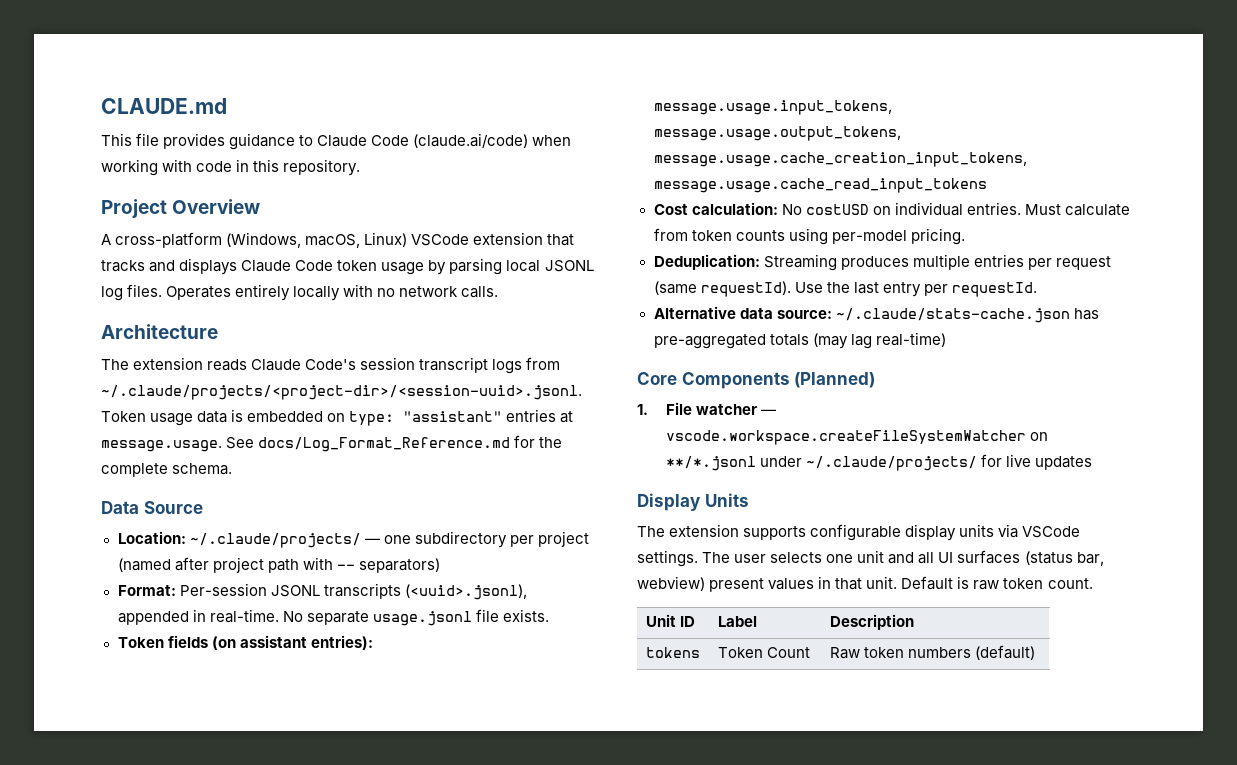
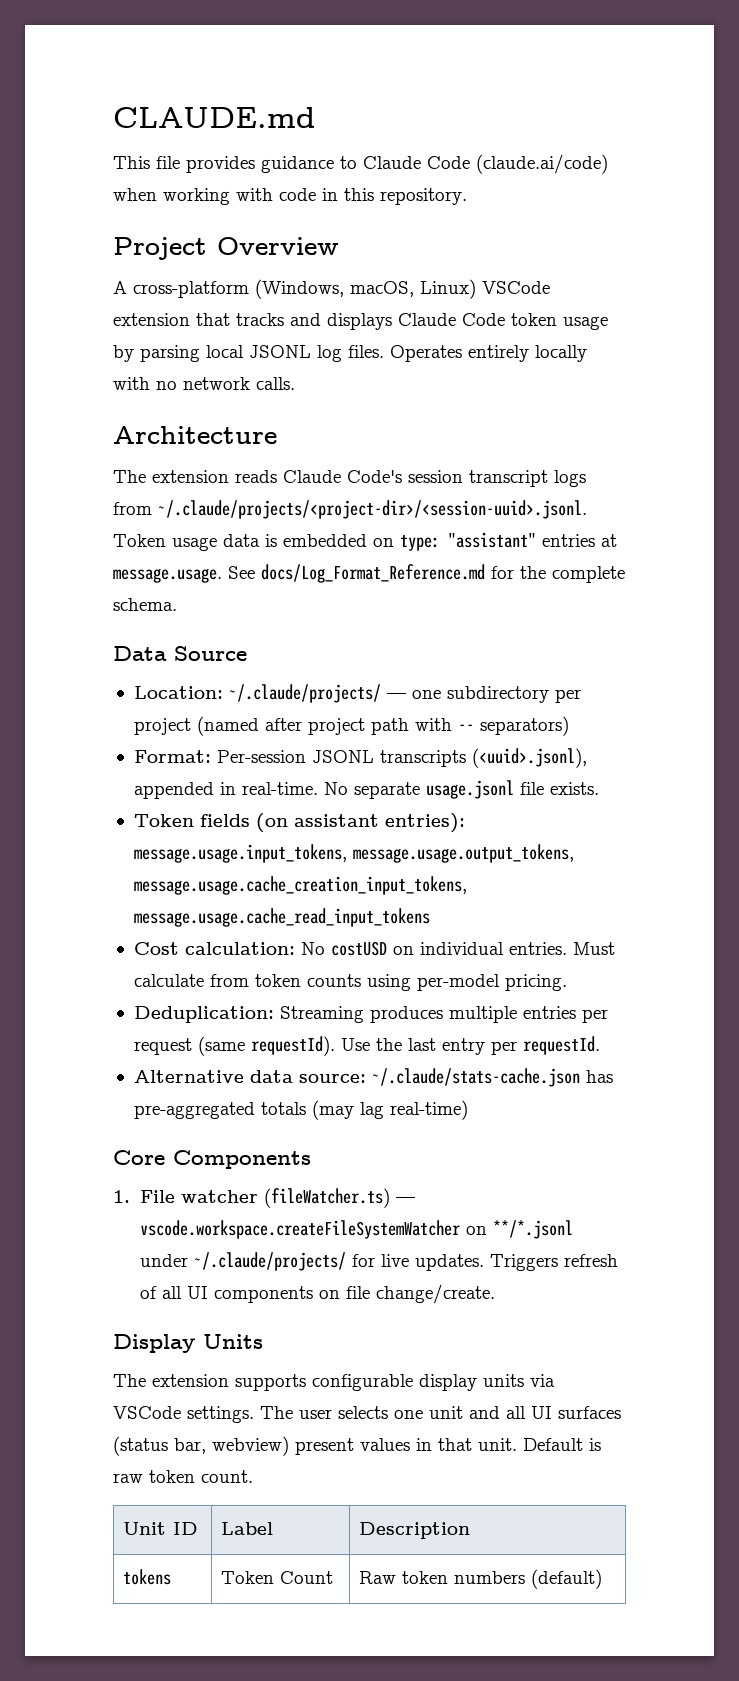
- Core Components (Planned)
+ Core Components
- 1. File watcher — vscode.workspace.createFileSystemWatcher on **/*.jsonl under ~/.claude/projects/ for live updates
+ 1. File watcher (fileWatcher.ts) — vscode.workspace.createFileSystemWatcher on **/*.jsonl under ~/.claude/projects/ for live updates. Triggers refresh of all UI components on file change/create.

